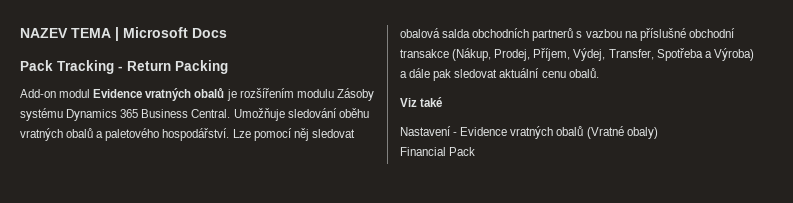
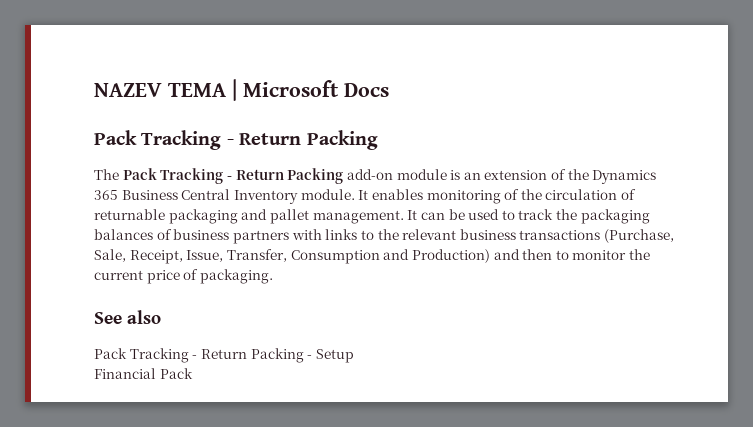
- Add-on modul Evidence vratných obalů je rozšířením modulu Zásoby systému Dynamics 365 Business Central. Umožňuje sledování oběhu vratných obalů a paletového hospodářství. Lze pomocí něj sledovat obalová salda obchodních partnerů s vazbou na příslušné obchodní transakce (Nákup, Prodej, Příjem, Výdej, Transfer, Spotřeba a Výroba) a dále pak sledovat aktuální cenu obalů.
- Viz také
- Nastavení - Evidence vratných obalů (Vratné obaly)
+ The Pack Tracking - Return Packing add-on module is an extension of the Dynamics 365 Business Central Inventory module. It enables monitoring of the circulation of returnable packaging and pallet management. It can be used to track the packaging balances of business partners with links to the relevant business transactions (Purchase, Sale, Receipt, Issue, Transfer, Consumption and Production) and then to monitor the current price of packaging.
+ See also
+ Pack Tracking - Return Packing - Setup

